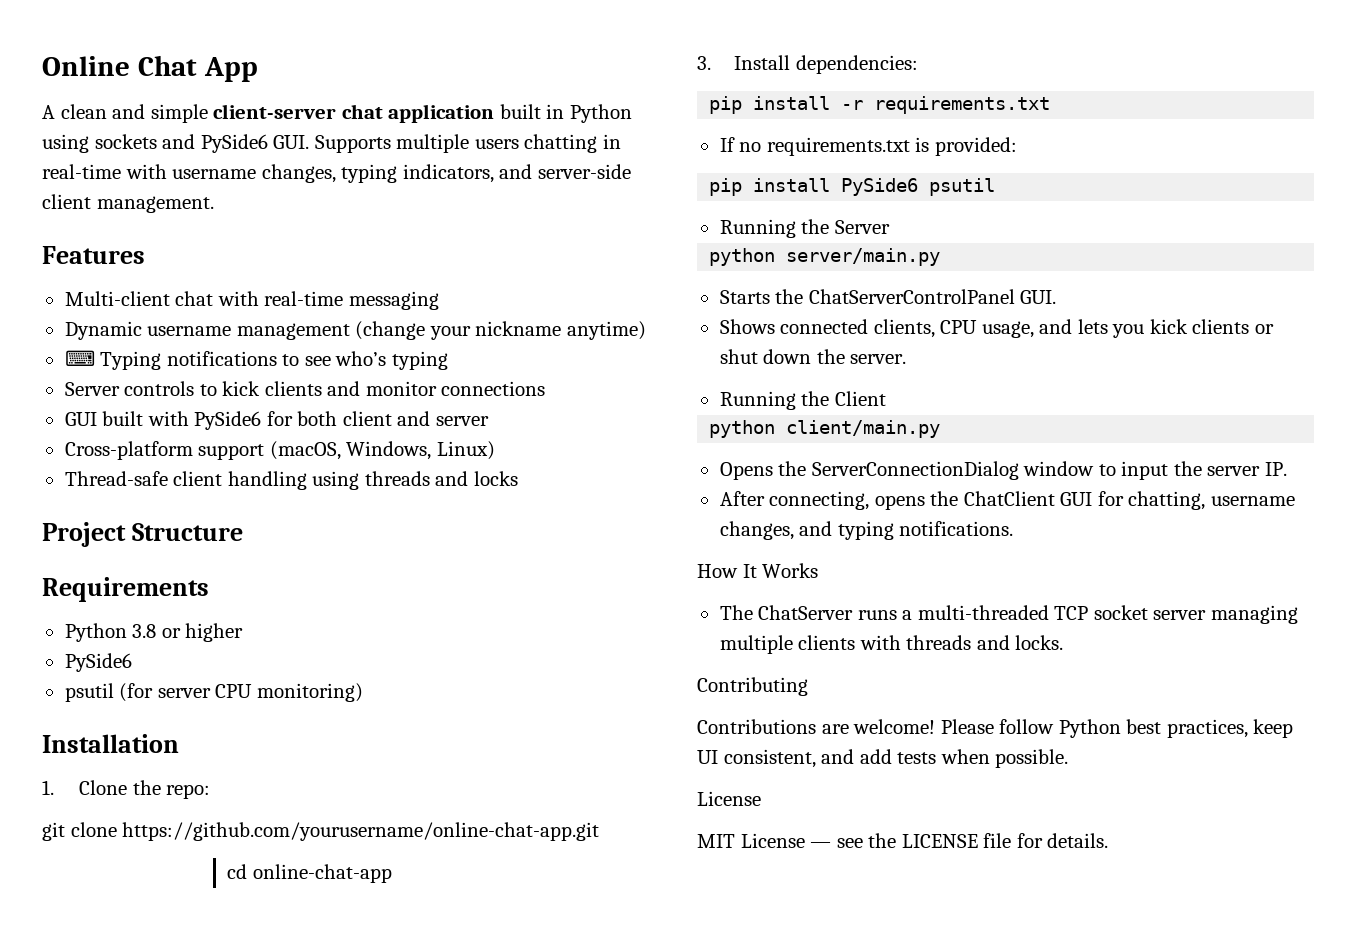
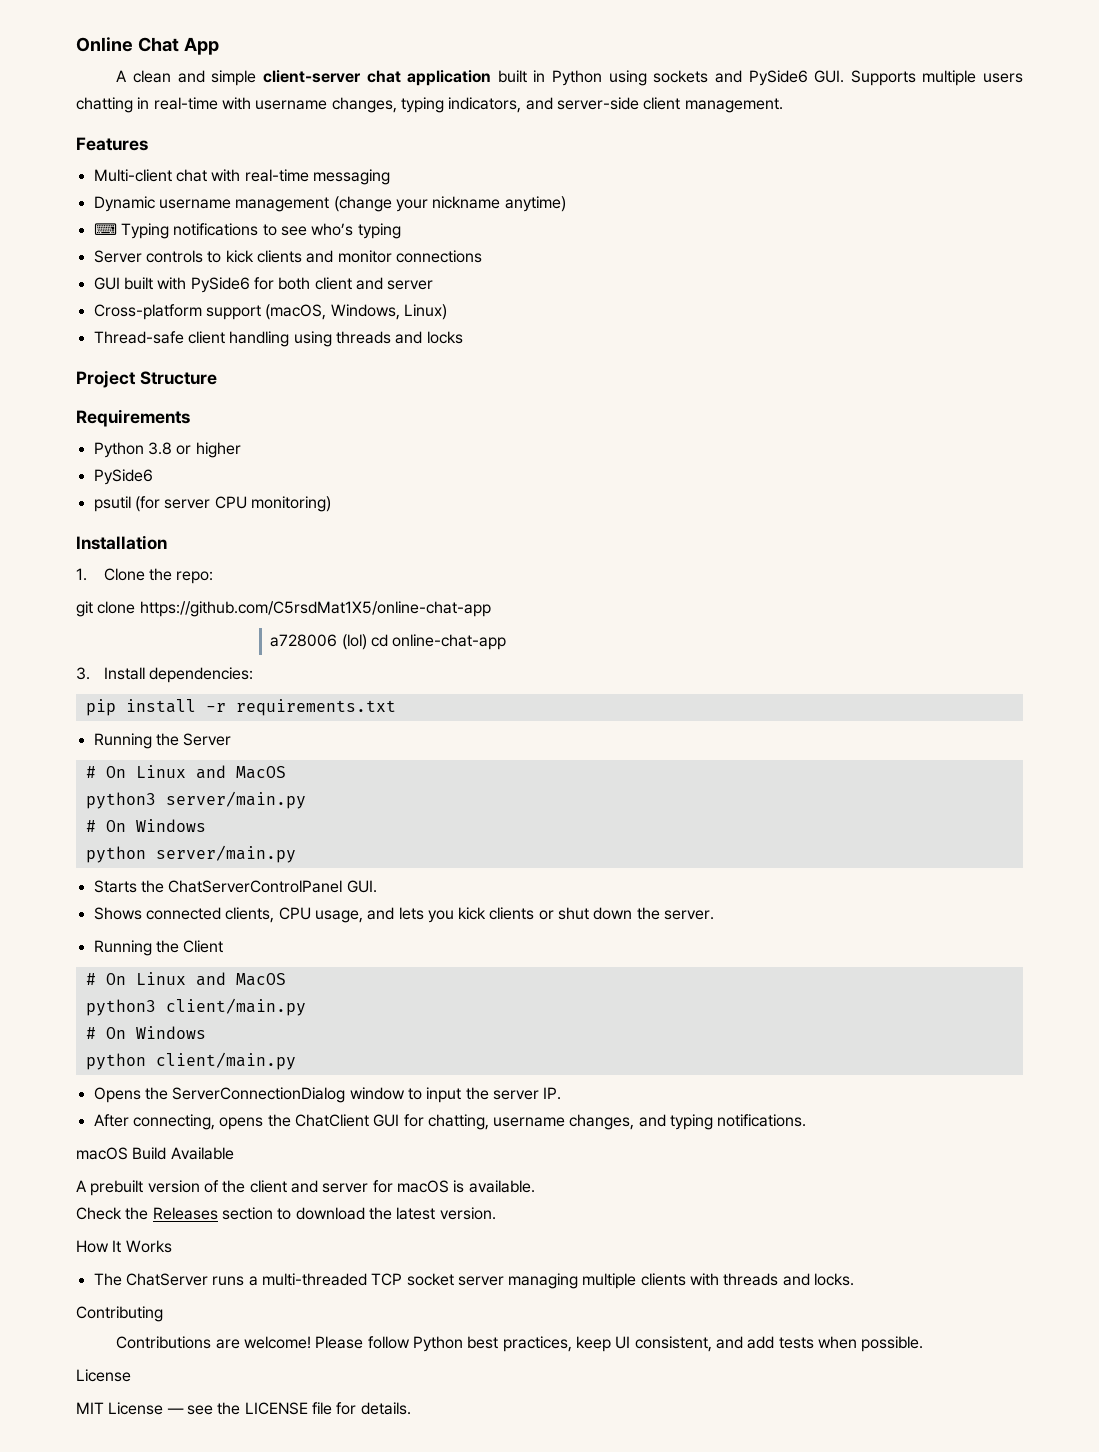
- git clone https://github.com/yourusername/online-chat-app.git
- cd online-chat-app
+ git clone https://github.com/C5rsdMat1X5/online-chat-app
+ a728006 (lol) cd online-chat-app
- If no requirements.txt is provided:
- pip install PySide6 psutil
  Running the Server
+ # On Linux and MacOS
+ python3 server/main.py
+ # On Windows
  Running the Client
+ # On Linux and MacOS
+ python3 client/main.py
+ # On Windows
+ macOS Build Available
+ A prebuilt version of the client and server for macOS is available.
+ Check the Releases section to download the latest version.

